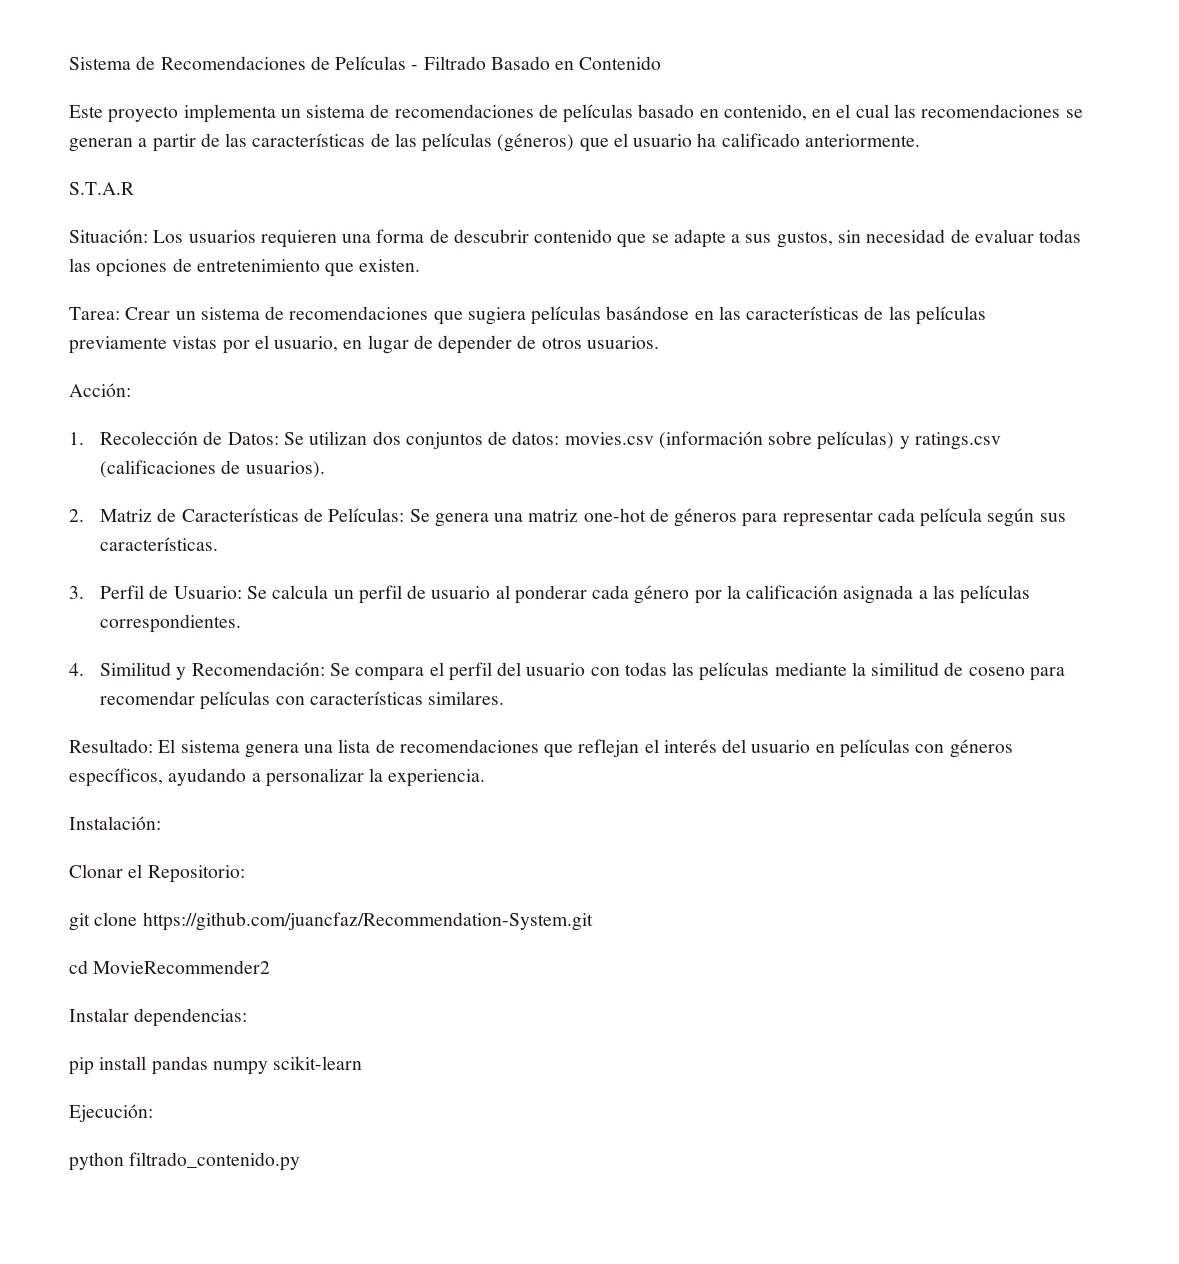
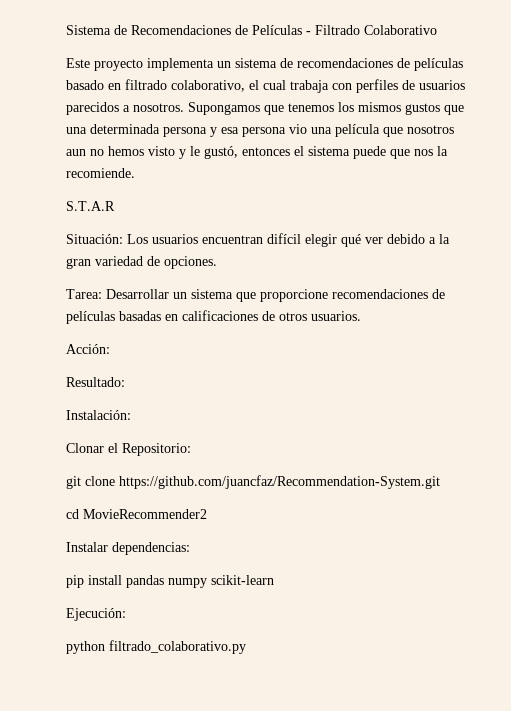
- Sistema de Recomendaciones de Películas - Filtrado Basado en Contenido
+ Sistema de Recomendaciones de Películas - Filtrado Colaborativo
- Este proyecto implementa un sistema de recomendaciones de películas basado en contenido, en el cual las recomendaciones se generan a partir de las características de las películas (géneros) que el usuario ha calificado anteriormente.
+ Este proyecto implementa un sistema de recomendaciones de películas basado en filtrado colaborativo, el cual trabaja con perfiles de usuarios parecidos a nosotros. Supongamos que tenemos los mismos gustos que una determinada persona y esa persona vio una película que nosotros aun no hemos visto y le gustó, entonces el sistema puede que nos la recomiende.
  S.T.A.R
- Situación: Los usuarios requieren una forma de descubrir contenido que se adapte a sus gustos, sin necesidad de evaluar todas las opciones de entretenimiento que existen.
+ Situación: Los usuarios encuentran difícil elegir qué ver debido a la gran variedad de opciones.
- Tarea: Crear un sistema de recomendaciones que sugiera películas basándose en las características de las películas previamente vistas por el usuario, en lugar de depender de otros usuarios.
+ Tarea: Desarrollar un sistema que proporcione recomendaciones de películas basadas en calificaciones de otros usuarios.
  Acción:
- 1. Recolección de Datos: Se utilizan dos conjuntos de datos: movies.csv (información sobre películas) y ratings.csv (calificaciones de usuarios).
- 2. Matriz de Características de Películas: Se genera una matriz one-hot de géneros para representar cada película según sus características.
- 3. Perfil de Usuario: Se calcula un perfil de usuario al ponderar cada género por la calificación asignada a las películas correspondientes.
- 4. Similitud y Recomendación: Se compara el perfil del usuario con todas las películas mediante la similitud de coseno para recomendar películas con características similares.
- Resultado: El sistema genera una lista de recomendaciones que reflejan el interés del usuario en películas con géneros específicos, ayudando a personalizar la experiencia.
+ Resultado:
- python filtrado_contenido.py
+ python filtrado_colaborativo.py

